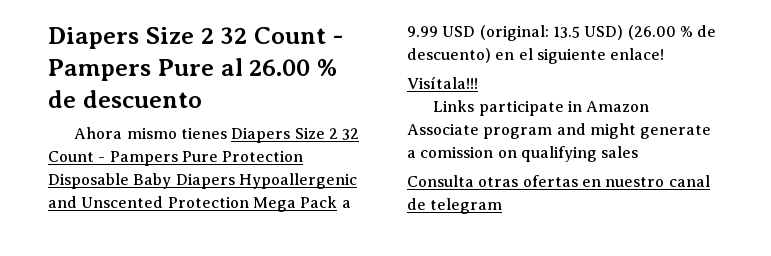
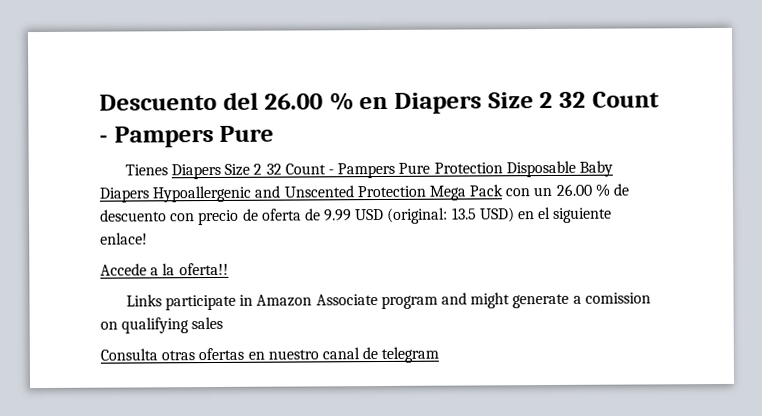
- Diapers Size 2 32 Count - Pampers Pure al 26.00 % de descuento
- Ahora mismo tienes Diapers Size 2 32 Count - Pampers Pure Protection Disposable Baby Diapers Hypoallergenic and Unscented Protection Mega Pack a 9.99 USD (original: 13.5 USD) (26.00 % de descuento) en el siguiente enlace!
+ Descuento del 26.00 % en Diapers Size 2 32 Count - Pampers Pure
+ Tienes Diapers Size 2 32 Count - Pampers Pure Protection Disposable Baby Diapers Hypoallergenic and Unscented Protection Mega Pack con un 26.00 % de descuento con precio de oferta de 9.99 USD (original: 13.5 USD) en el siguiente enlace!
- Visítala!!!
+ Accede a la oferta!!

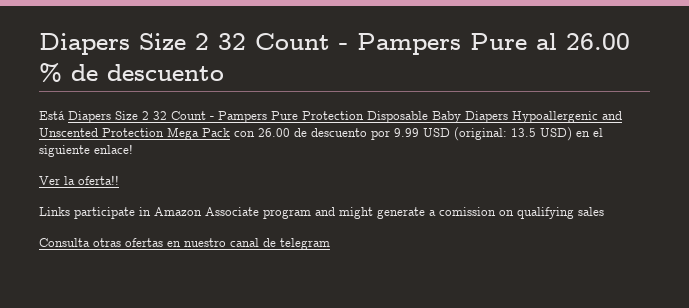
- Descuento del 26.00 % en Diapers Size 2 32 Count - Pampers Pure
- Tienes Diapers Size 2 32 Count - Pampers Pure Protection Disposable Baby Diapers Hypoallergenic and Unscented Protection Mega Pack con un 26.00 % de descuento con precio de oferta de 9.99 USD (original: 13.5 USD) en el siguiente enlace!
+ Diapers Size 2 32 Count - Pampers Pure al 26.00 % de descuento
+ Está Diapers Size 2 32 Count - Pampers Pure Protection Disposable Baby Diapers Hypoallergenic and Unscented Protection Mega Pack con 26.00 de descuento por 9.99 USD (original: 13.5 USD) en el siguiente enlace!
- Accede a la oferta!!
+ Ver la oferta!!

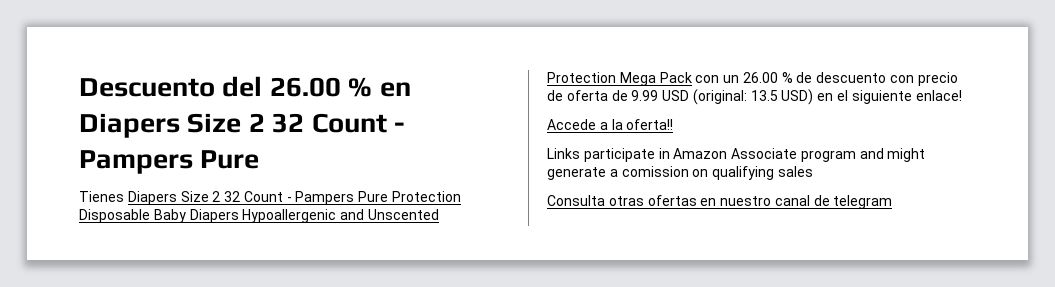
- Diapers Size 2 32 Count - Pampers Pure al 26.00 % de descuento
- Está Diapers Size 2 32 Count - Pampers Pure Protection Disposable Baby Diapers Hypoallergenic and Unscented Protection Mega Pack con 26.00 de descuento por 9.99 USD (original: 13.5 USD) en el siguiente enlace!
+ Descuento del 26.00 % en Diapers Size 2 32 Count - Pampers Pure
+ Tienes Diapers Size 2 32 Count - Pampers Pure Protection Disposable Baby Diapers Hypoallergenic and Unscented Protection Mega Pack con un 26.00 % de descuento con precio de oferta de 9.99 USD (original: 13.5 USD) en el siguiente enlace!
- Ver la oferta!!
+ Accede a la oferta!!

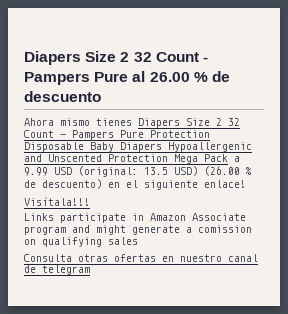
- Descuento del 26.00 % en Diapers Size 2 32 Count - Pampers Pure
- Tienes Diapers Size 2 32 Count - Pampers Pure Protection Disposable Baby Diapers Hypoallergenic and Unscented Protection Mega Pack con un 26.00 % de descuento con precio de oferta de 9.99 USD (original: 13.5 USD) en el siguiente enlace!
+ Diapers Size 2 32 Count - Pampers Pure al 26.00 % de descuento
+ Ahora mismo tienes Diapers Size 2 32 Count - Pampers Pure Protection Disposable Baby Diapers Hypoallergenic and Unscented Protection Mega Pack a 9.99 USD (original: 13.5 USD) (26.00 % de descuento) en el siguiente enlace!
- Accede a la oferta!!
+ Visítala!!!

